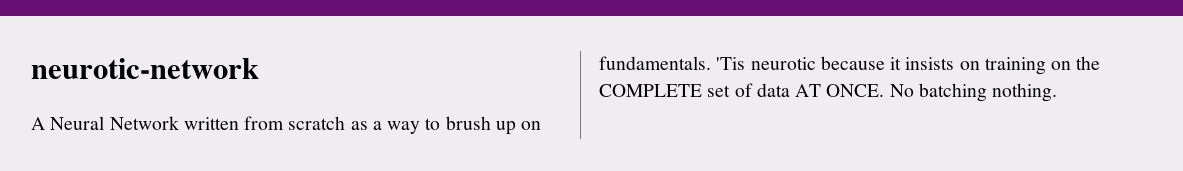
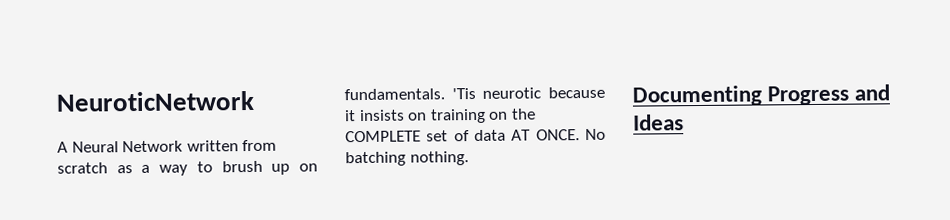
- neurotic-network
+ NeuroticNetwork
+ Documenting Progress and Ideas

